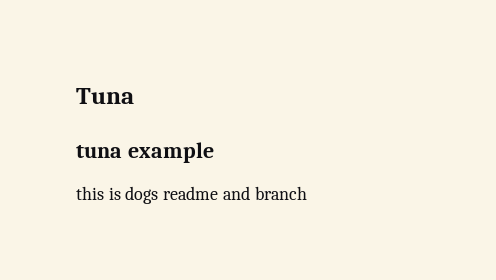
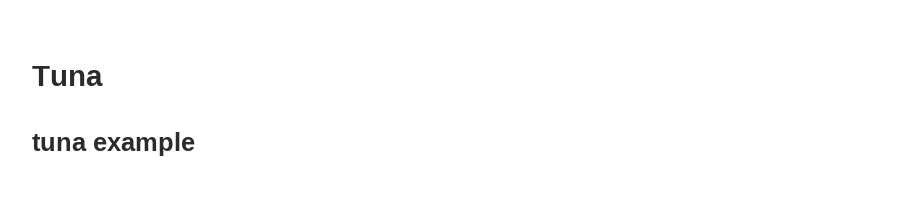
- this is dogs readme and branch

